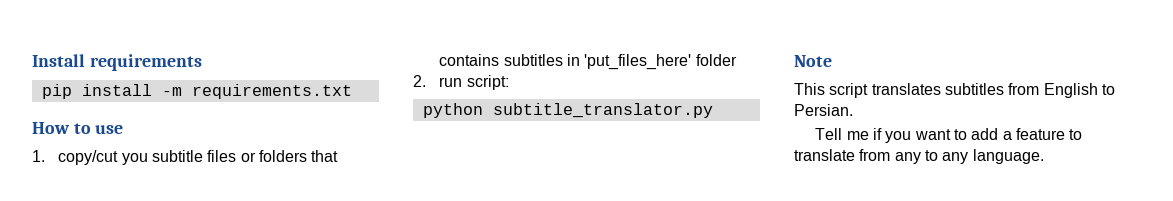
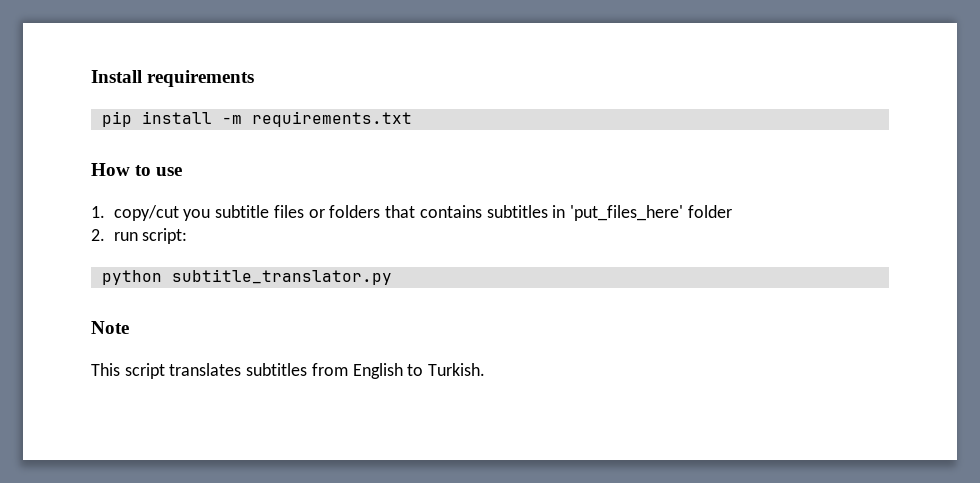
- This script translates subtitles from English to Persian.
- Tell me if you want to add a feature to translate from any to any language.
+ This script translates subtitles from English to Turkish.

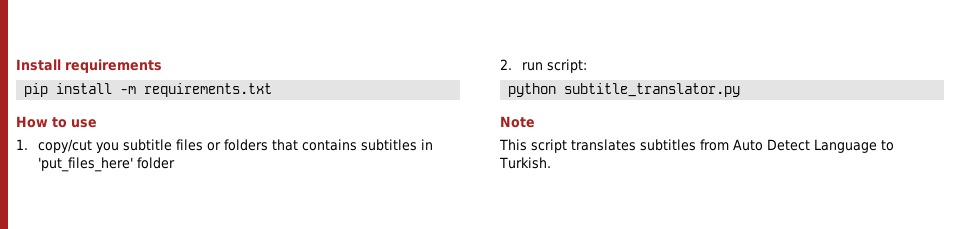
- This script translates subtitles from English to Turkish.
+ This script translates subtitles from Auto Detect Language to Turkish.

